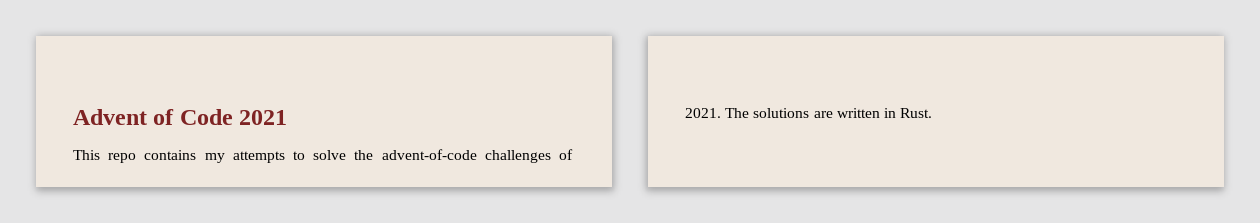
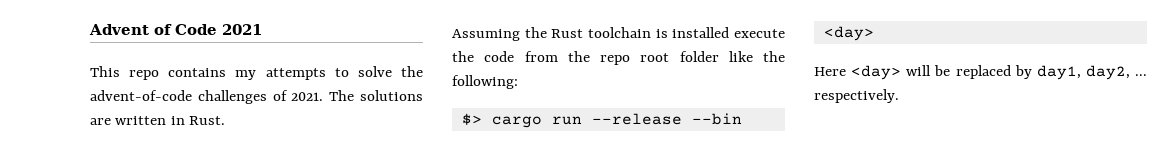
+ Assuming the Rust toolchain is installed execute the code from the repo root folder like the following:
+ $> cargo run --release --bin <day>
+ Here <day> will be replaced by day1, day2, ... respectively.

